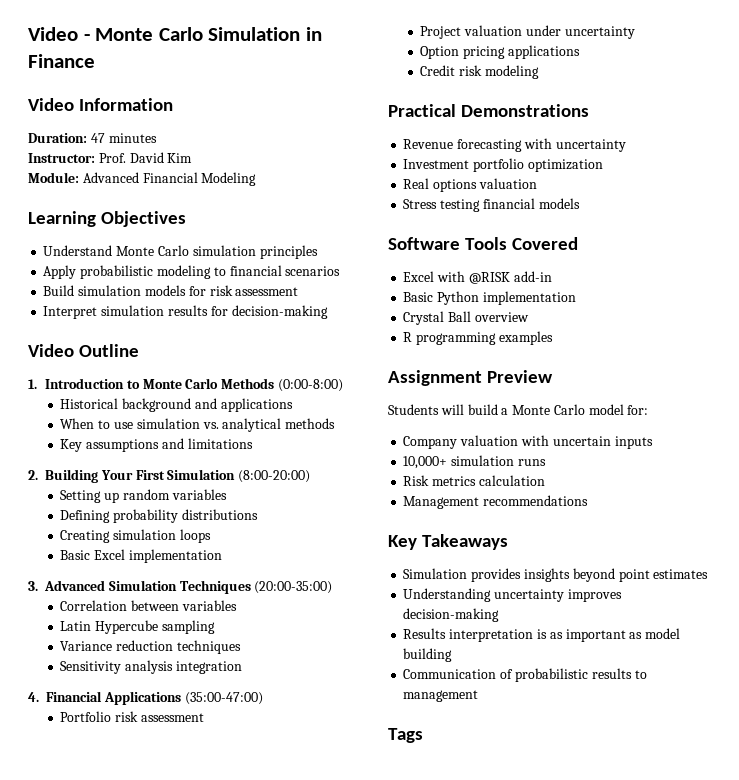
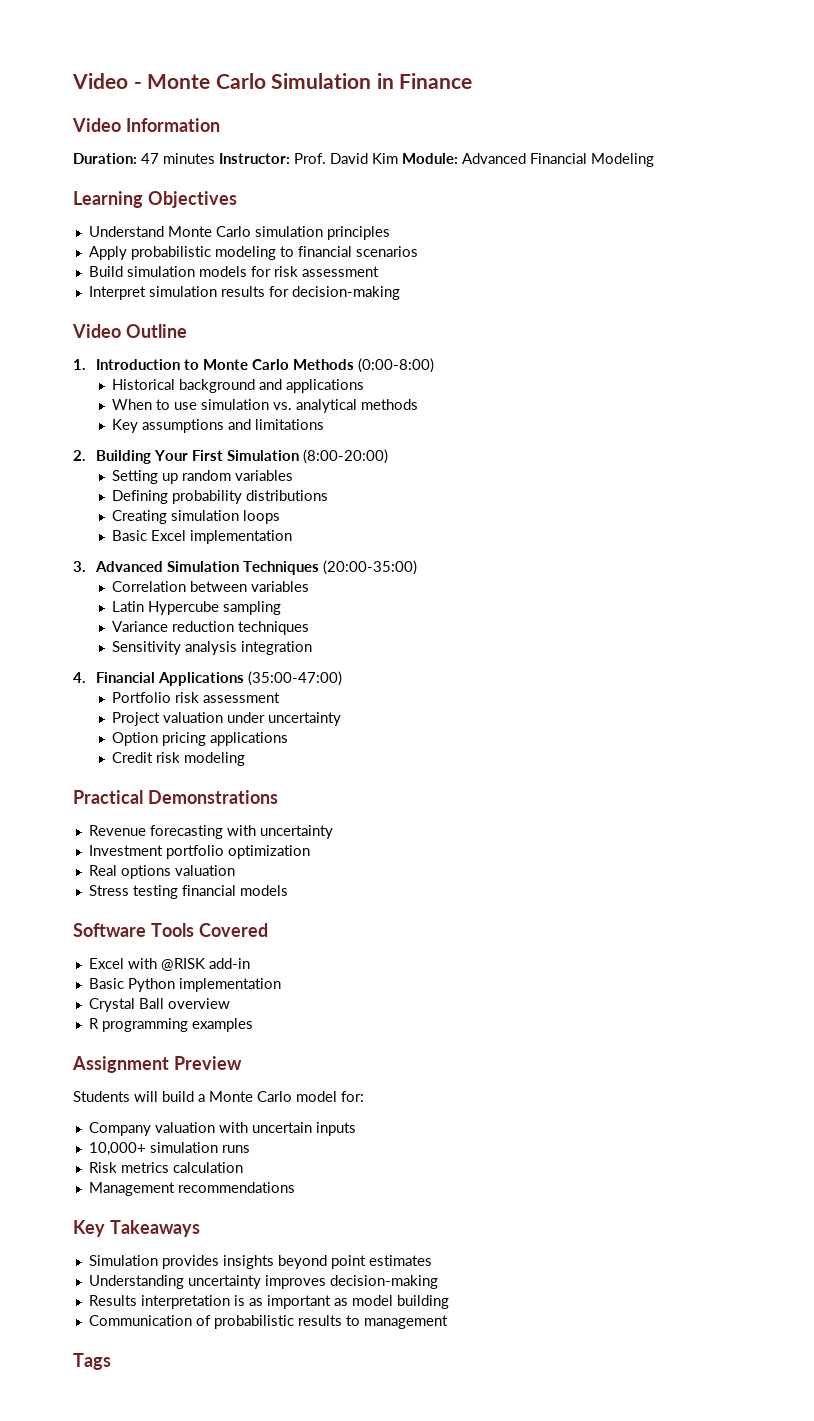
- Duration: 47 minutes
- Instructor: Prof. David Kim
- Module: Advanced Financial Modeling
+ Duration: 47 minutes Instructor: Prof. David Kim Module: Advanced Financial Modeling

